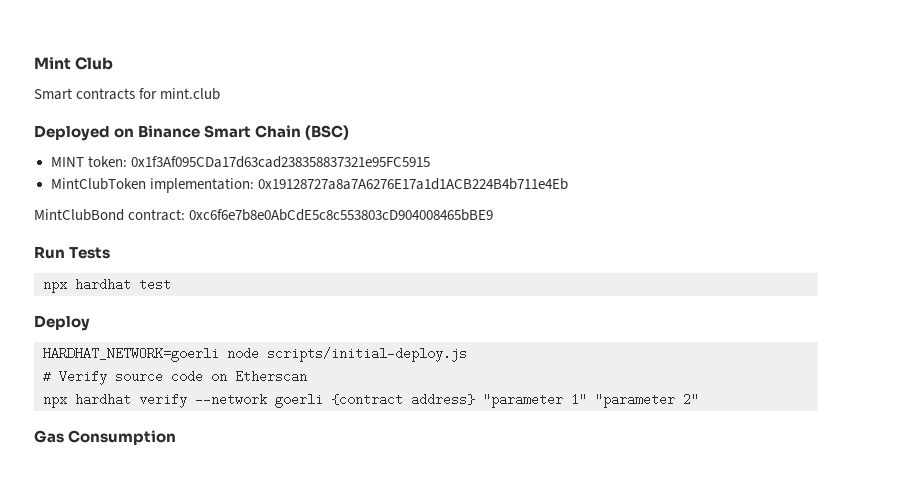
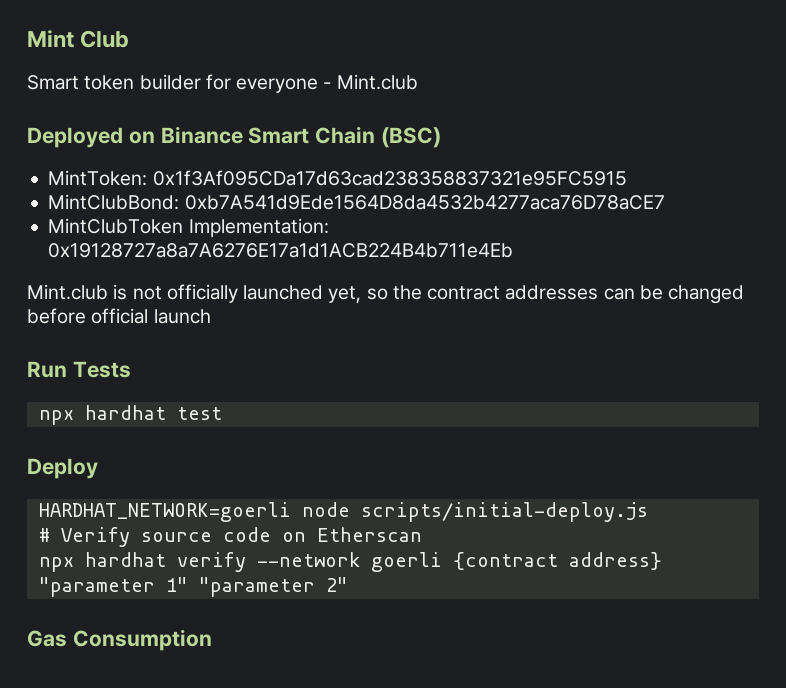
- Smart contracts for mint.club
+ Smart token builder for everyone - Mint.club
- MINT token: 0x1f3Af095CDa17d63cad238358837321e95FC5915
+ MintToken: 0x1f3Af095CDa17d63cad238358837321e95FC5915
+ MintClubBond: 0xb7A541d9Ede1564D8da4532b4277aca76D78aCE7
- MintClubToken implementation: 0x19128727a8a7A6276E17a1d1ACB224B4b711e4Eb
+ MintClubToken Implementation: 0x19128727a8a7A6276E17a1d1ACB224B4b711e4Eb
- MintClubBond contract: 0xc6f6e7b8e0AbCdE5c8c553803cD904008465bBE9
+ Mint.club is not officially launched yet, so the contract addresses can be changed before official launch

